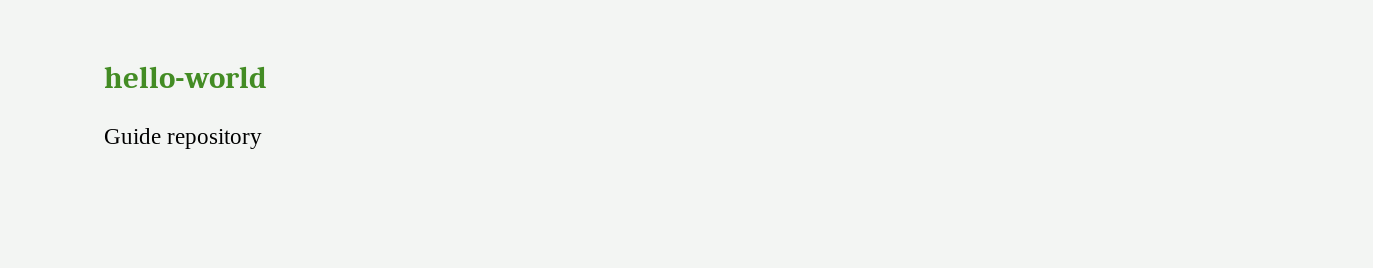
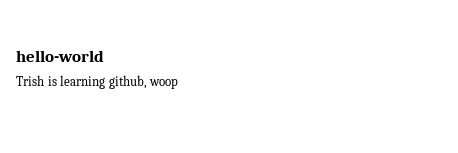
- Guide repository
+ Trish is learning github, woop

